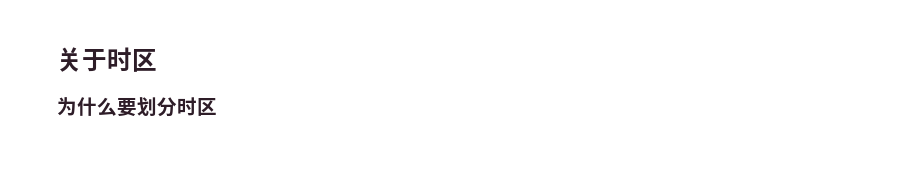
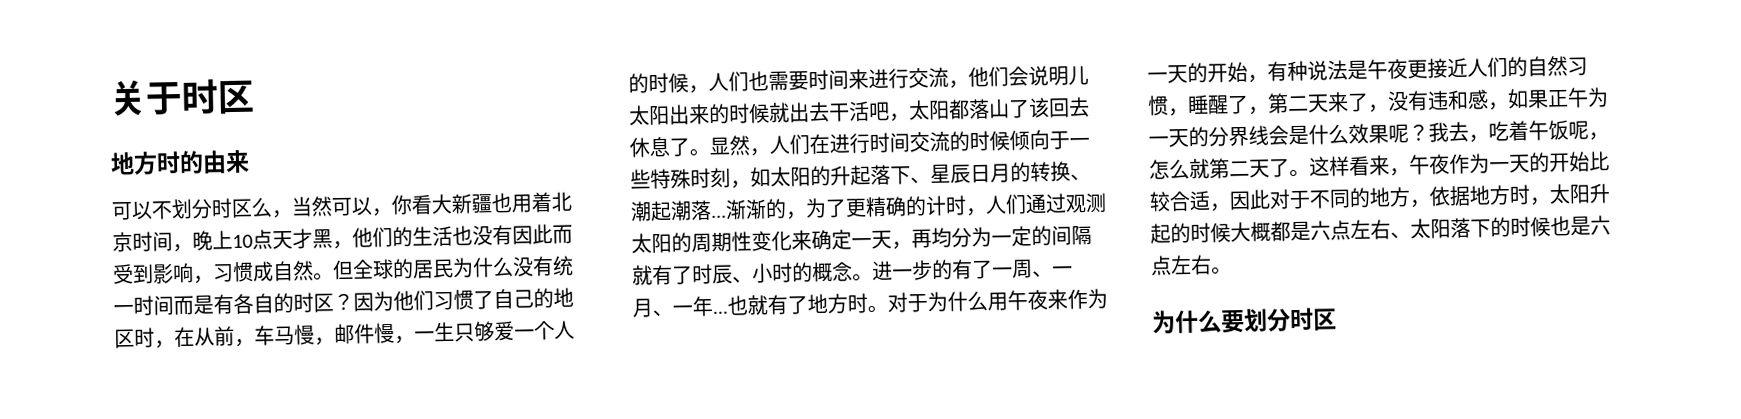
+ 地方时的由来
+ 可以不划分时区么，当然可以，你看大新疆也用着北京时间，晚上10点天才黑，他们的生活也没有因此而受到影响，习惯成自然。但全球的居民为什么没有统一时间而是有各自的时区？因为他们习惯了自己的地区时，在从前，车马慢，邮件慢，一生只够爱一个人的时候，人们也需要时间来进行交流，他们会说明儿太阳出来的时候就出去干活吧，太阳都落山了该回去休息了。显然，人们在进行时间交流的时候倾向于一些特殊时刻，如太阳的升起落下、星辰日月的转换、潮起潮落...渐渐的，为了更精确的计时，人们通过观测太阳的周期性变化来确定一天，再均分为一定的间隔就有了时辰、小时的概念。进一步的有了一周、一月、一年...也就有了地方时。对于为什么用午夜来作为一天的开始，有种说法是午夜更接近人们的自然习惯，睡醒了，第二天来了，没有违和感，如果正午为一天的分界线会是什么效果呢？我去，吃着午饭呢，怎么就第二天了。这样看来，午夜作为一天的开始比较合适，因此对于不同的地方，依据地方时，太阳升起的时候大概都是六点左右、太阳落下的时候也是六点左右。

